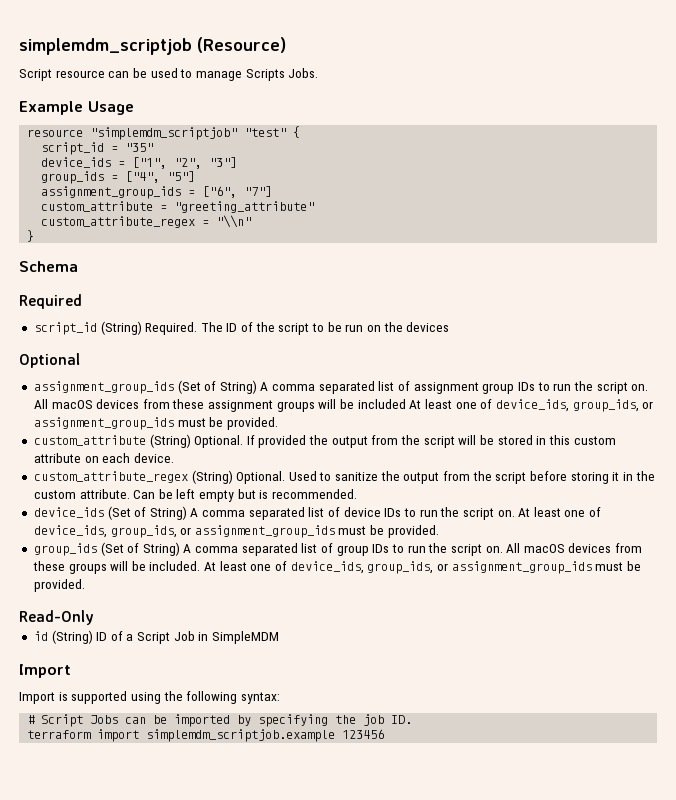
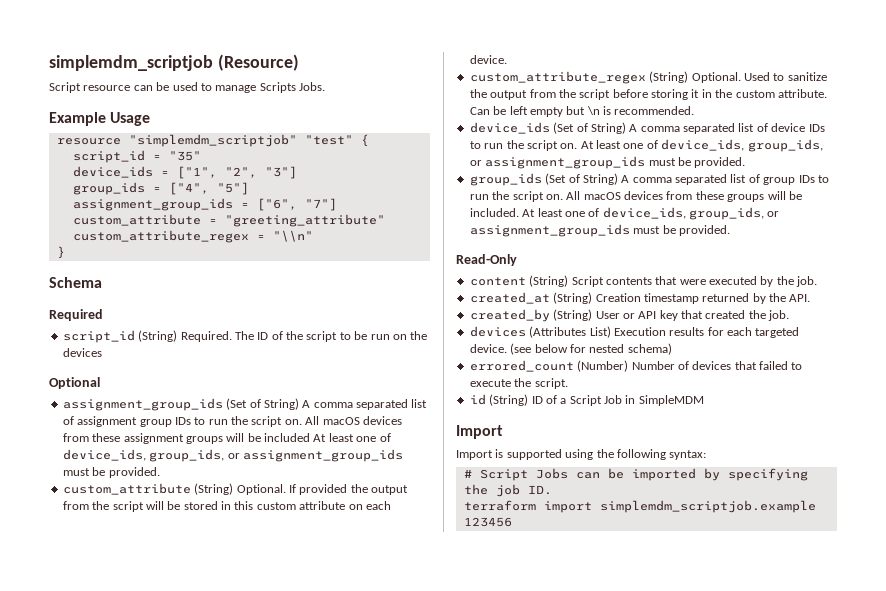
- Can be left empty but is recommended.
+ Can be left empty but \n is recommended.
+ content (String) Script contents that were executed by the job.
+ created_at (String) Creation timestamp returned by the API.
+ created_by (String) User or API key that created the job.
+ devices (Attributes List) Execution results for each targeted device. (see below for nested schema)
+ errored_count (Number) Number of devices that failed to execute the script.

